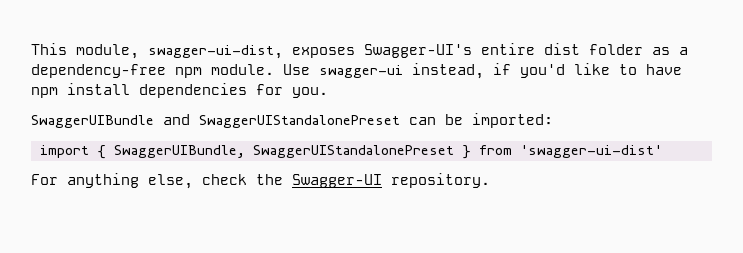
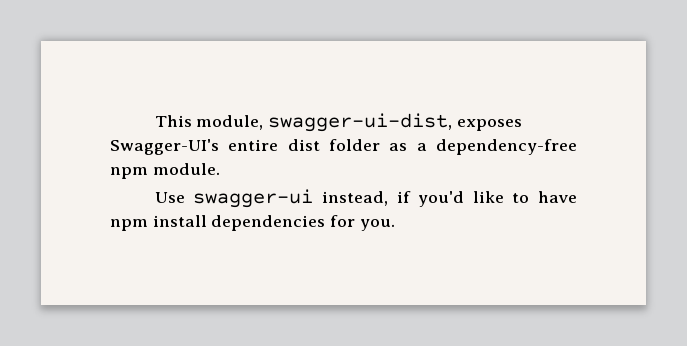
- This module, swagger-ui-dist, exposes Swagger-UI's entire dist folder as a dependency-free npm module. Use swagger-ui instead, if you'd like to have npm install dependencies for you.
+ This module, swagger-ui-dist, exposes Swagger-UI's entire dist folder as a dependency-free npm module.
+ Use swagger-ui instead, if you'd like to have npm install dependencies for you.
- SwaggerUIBundle and SwaggerUIStandalonePreset can be imported:
- import { SwaggerUIBundle, SwaggerUIStandalonePreset } from 'swagger-ui-dist'
- For anything else, check the Swagger-UI repository.

